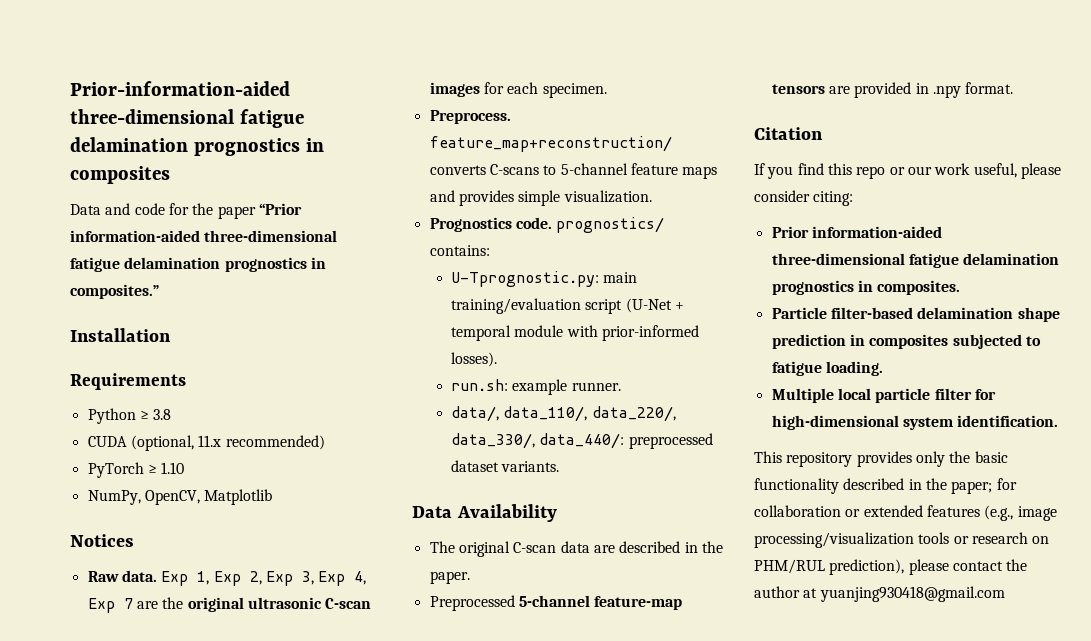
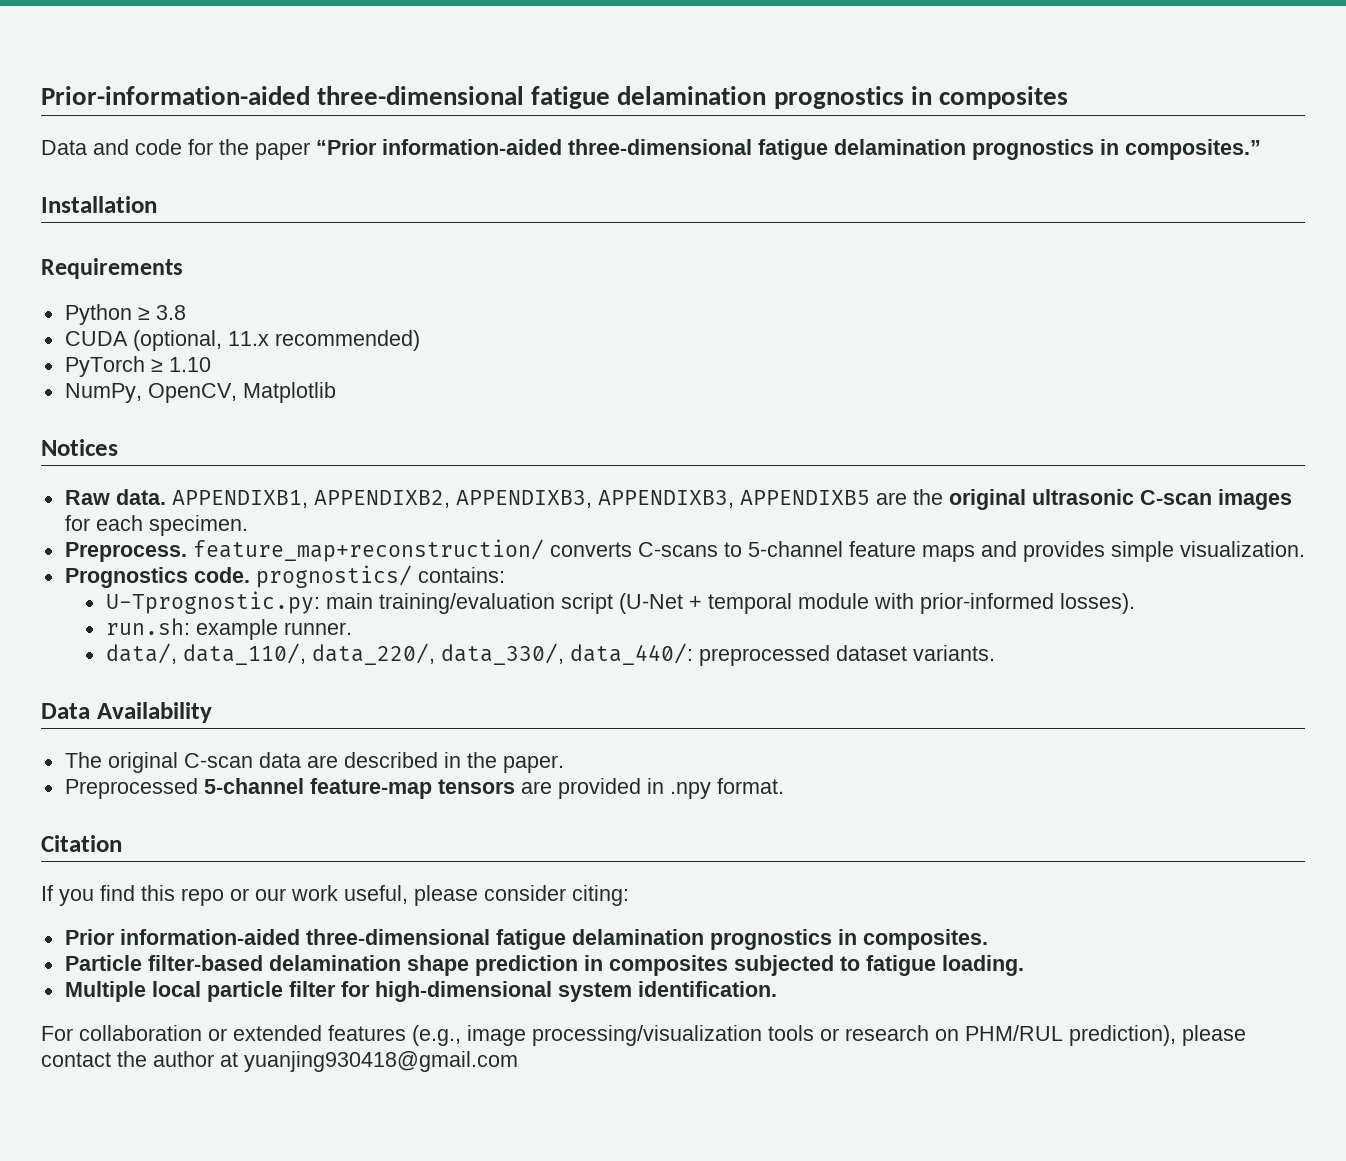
- Exp 1, Exp 2, Exp 3, Exp 4, Exp 7 are the original ultrasonic C-scan images for each specimen.
+ APPENDIXB1, APPENDIXB2, APPENDIXB3, APPENDIXB3, APPENDIXB5 are the original ultrasonic C-scan images for each specimen.
- This repository provides only the basic functionality described in the paper; for collaboration or extended features (e.g., image processing/visualization tools or research on PHM/RUL prediction), please contact the author at yuanjing930418@gmail.com
+ For collaboration or extended features (e.g., image processing/visualization tools or research on PHM/RUL prediction), please contact the author at yuanjing930418@gmail.com

